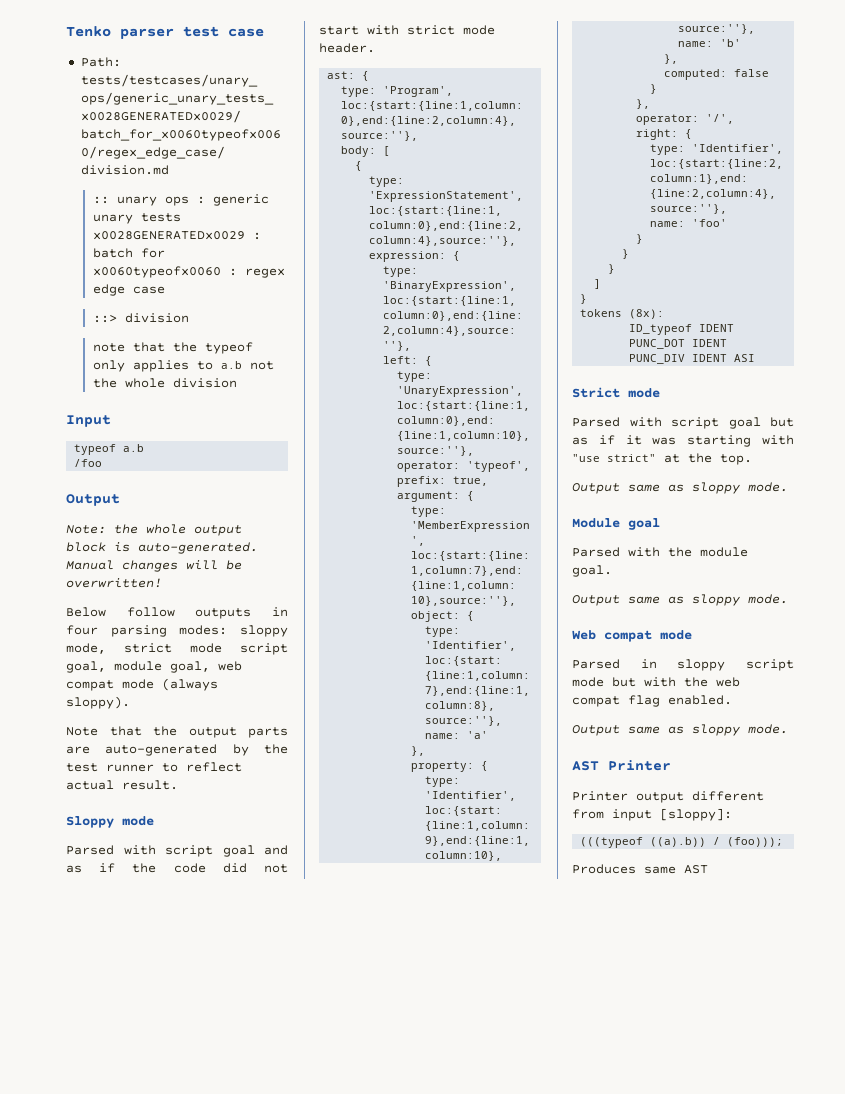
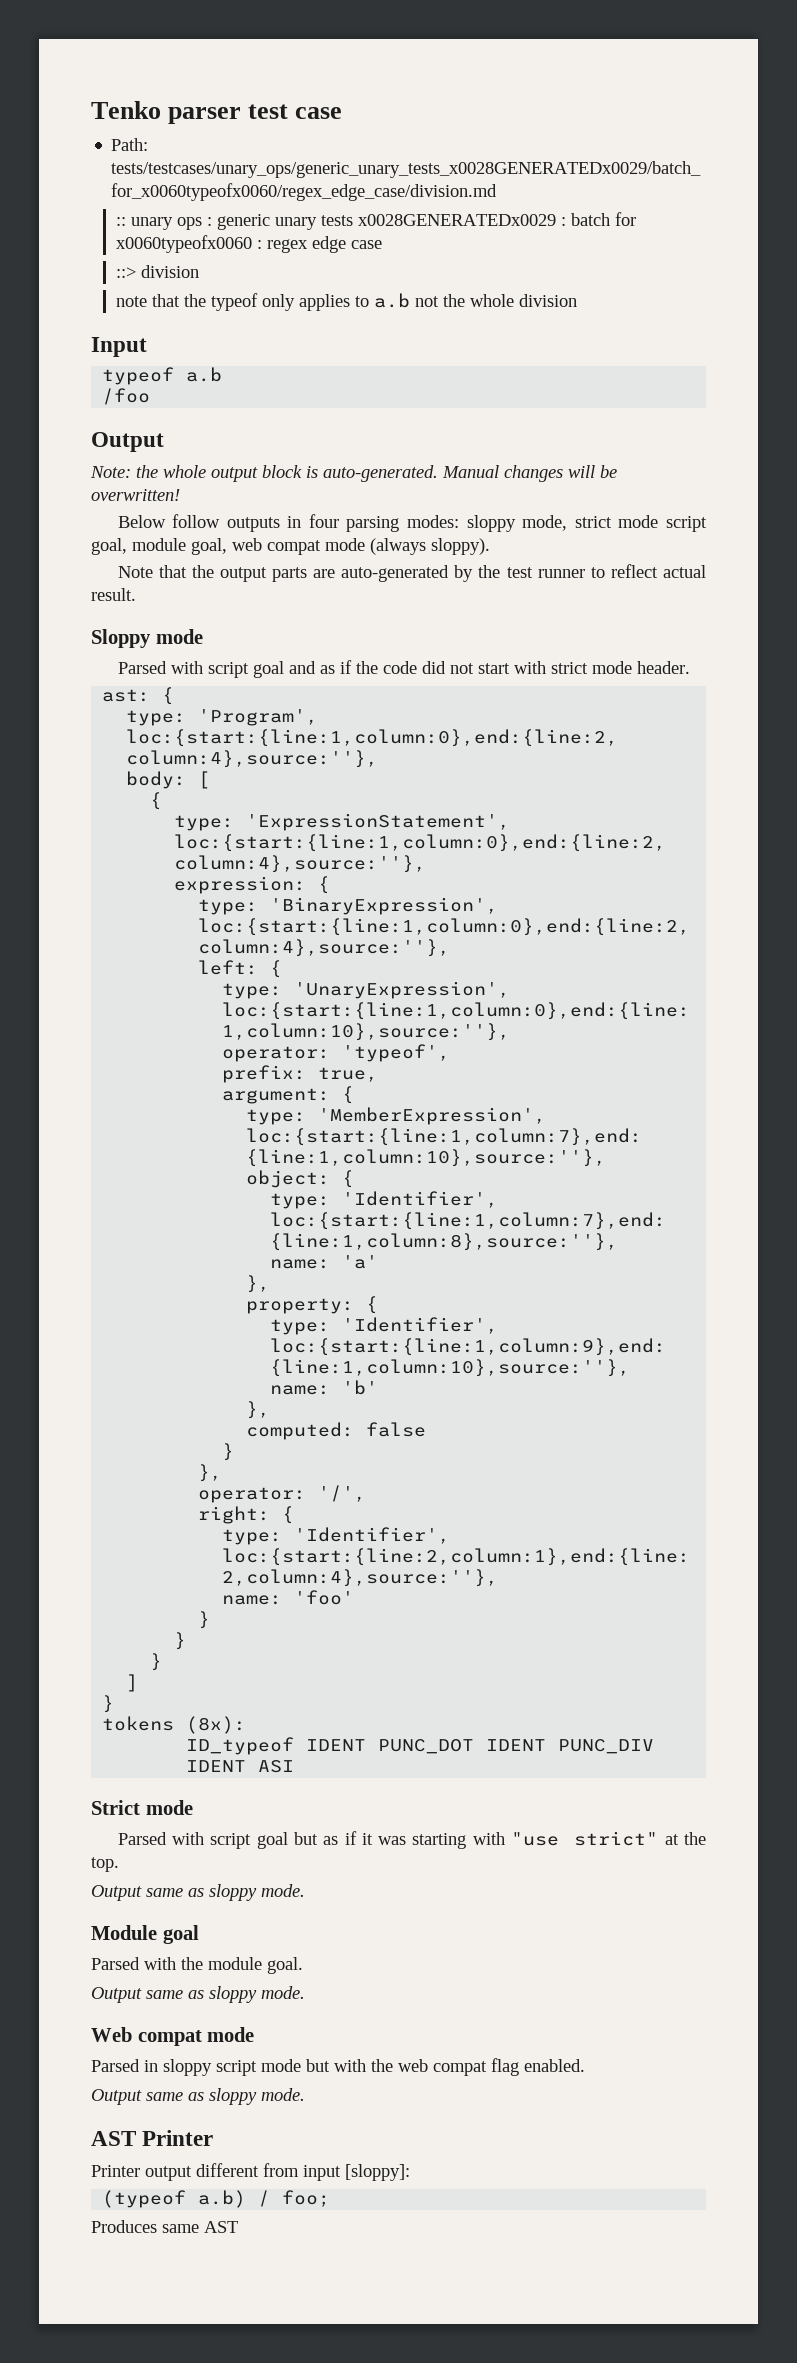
- (((typeof ((a).b)) / (foo)));
+ (typeof a.b) / foo;

